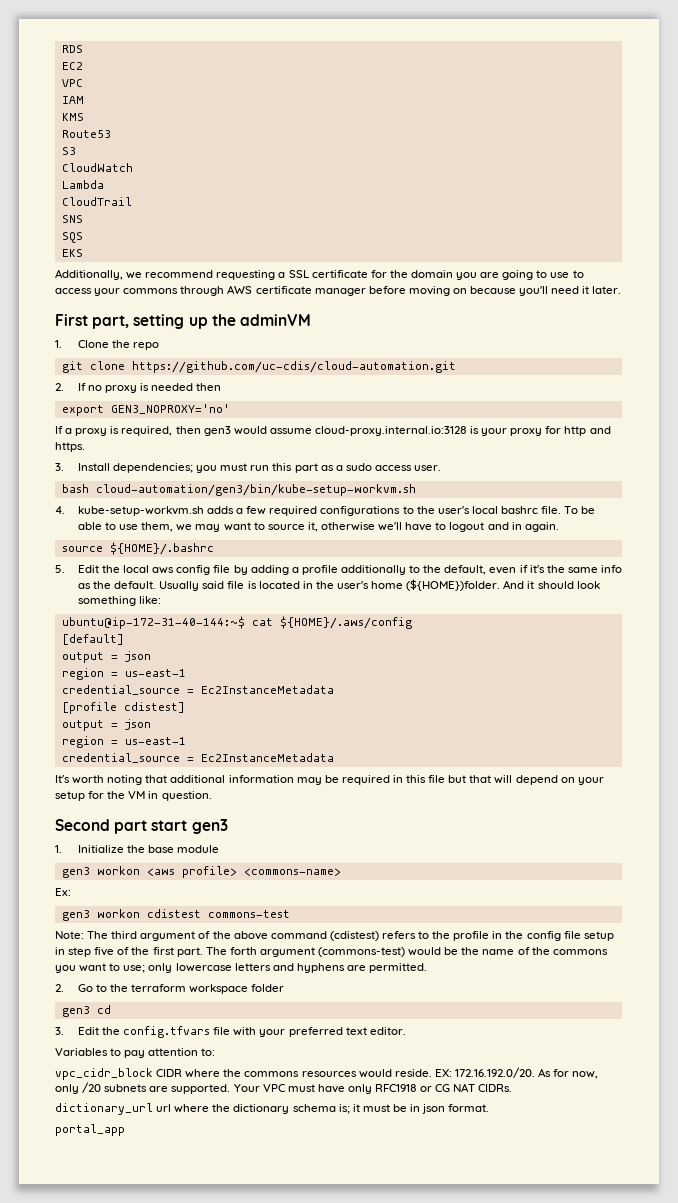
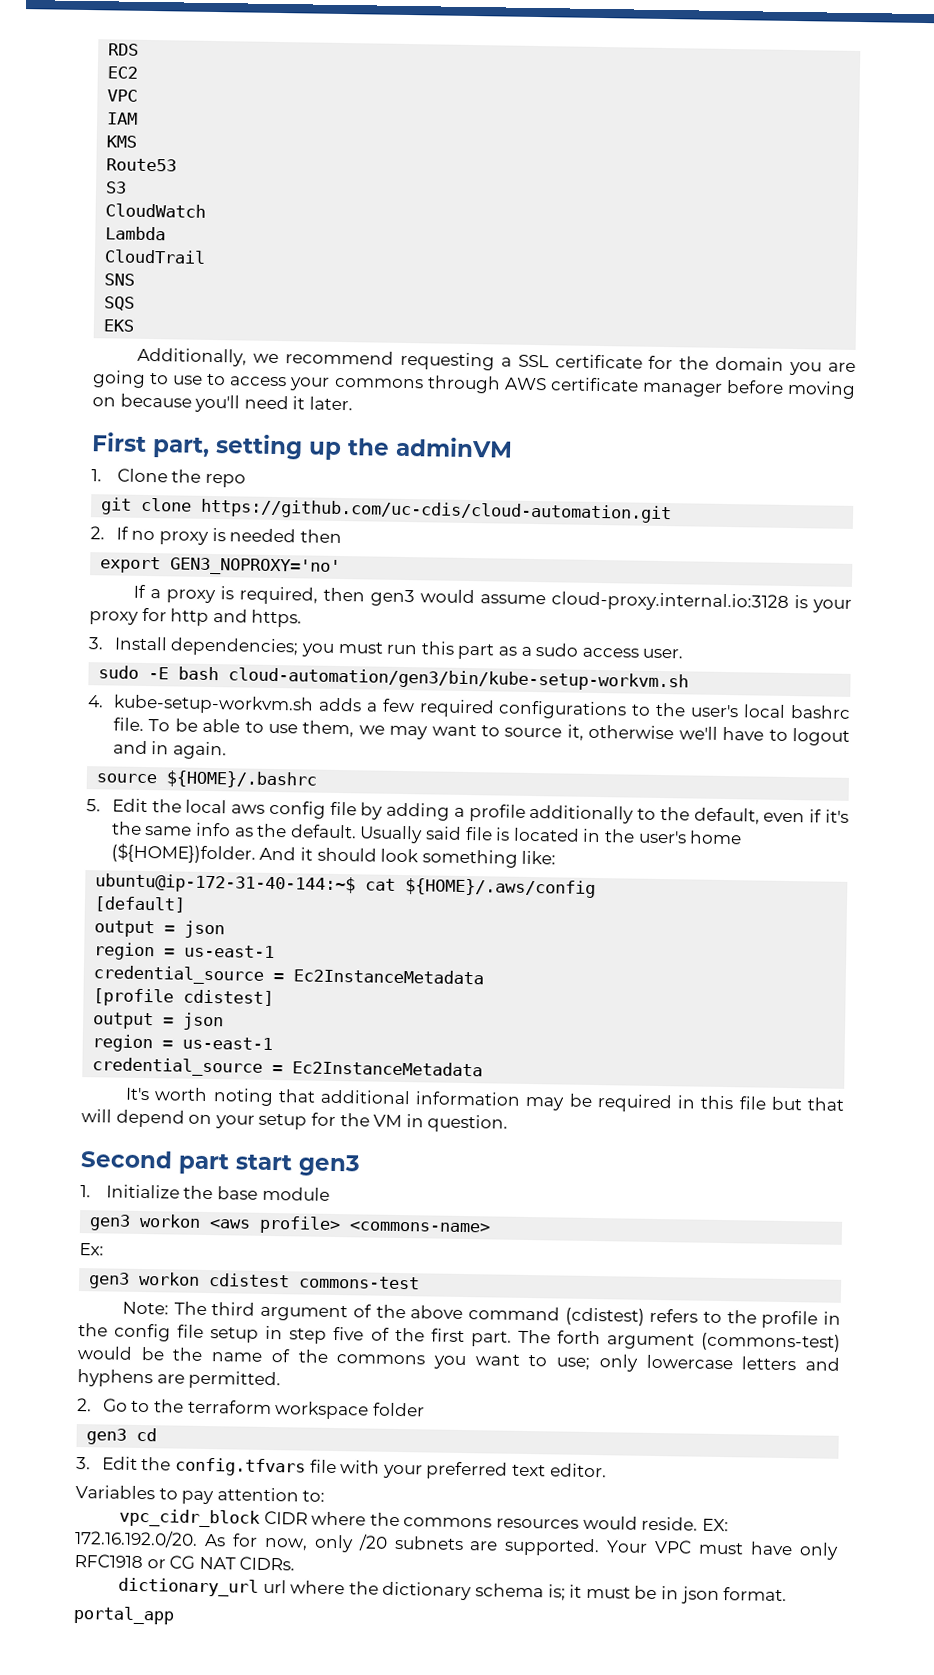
- bash cloud-automation/gen3/bin/kube-setup-workvm.sh
+ sudo -E bash cloud-automation/gen3/bin/kube-setup-workvm.sh

